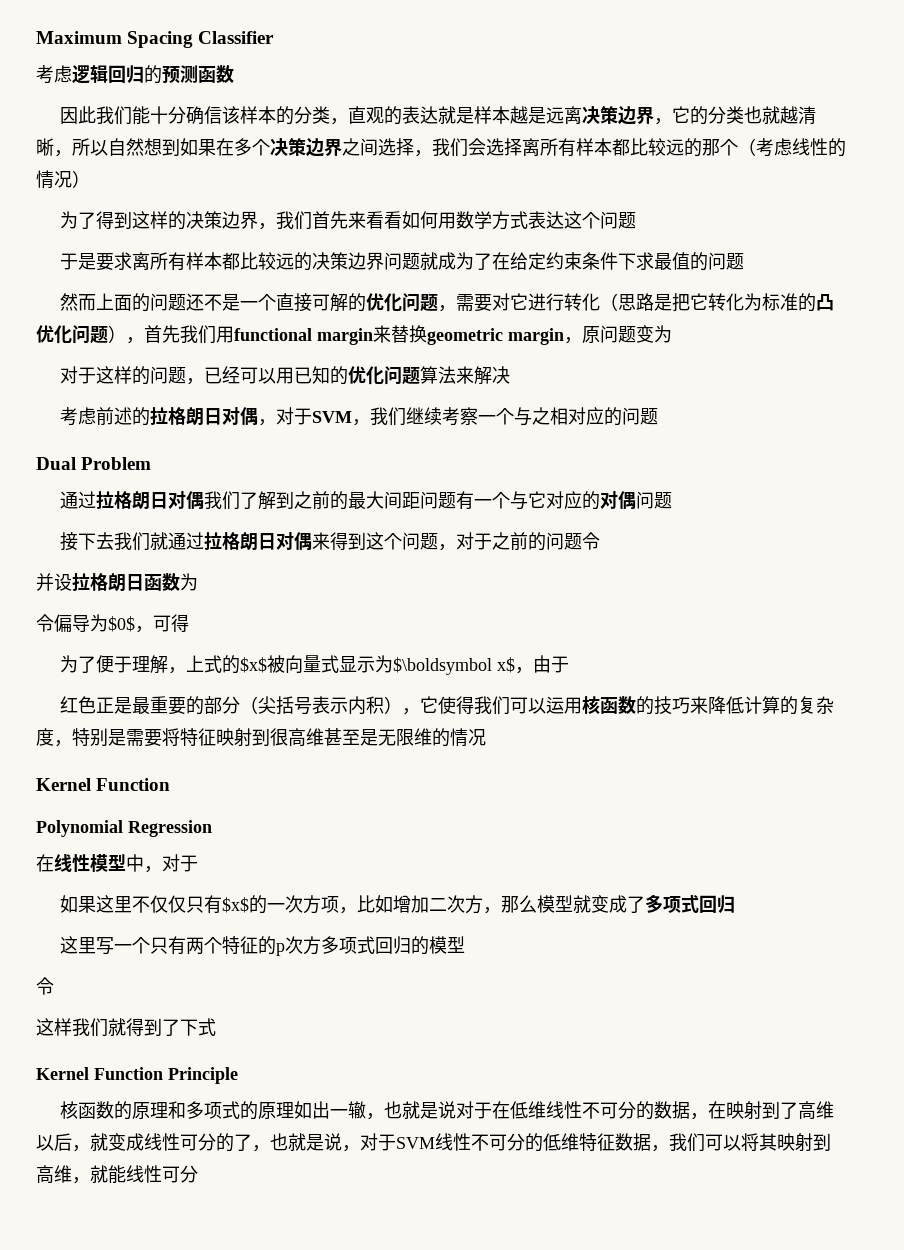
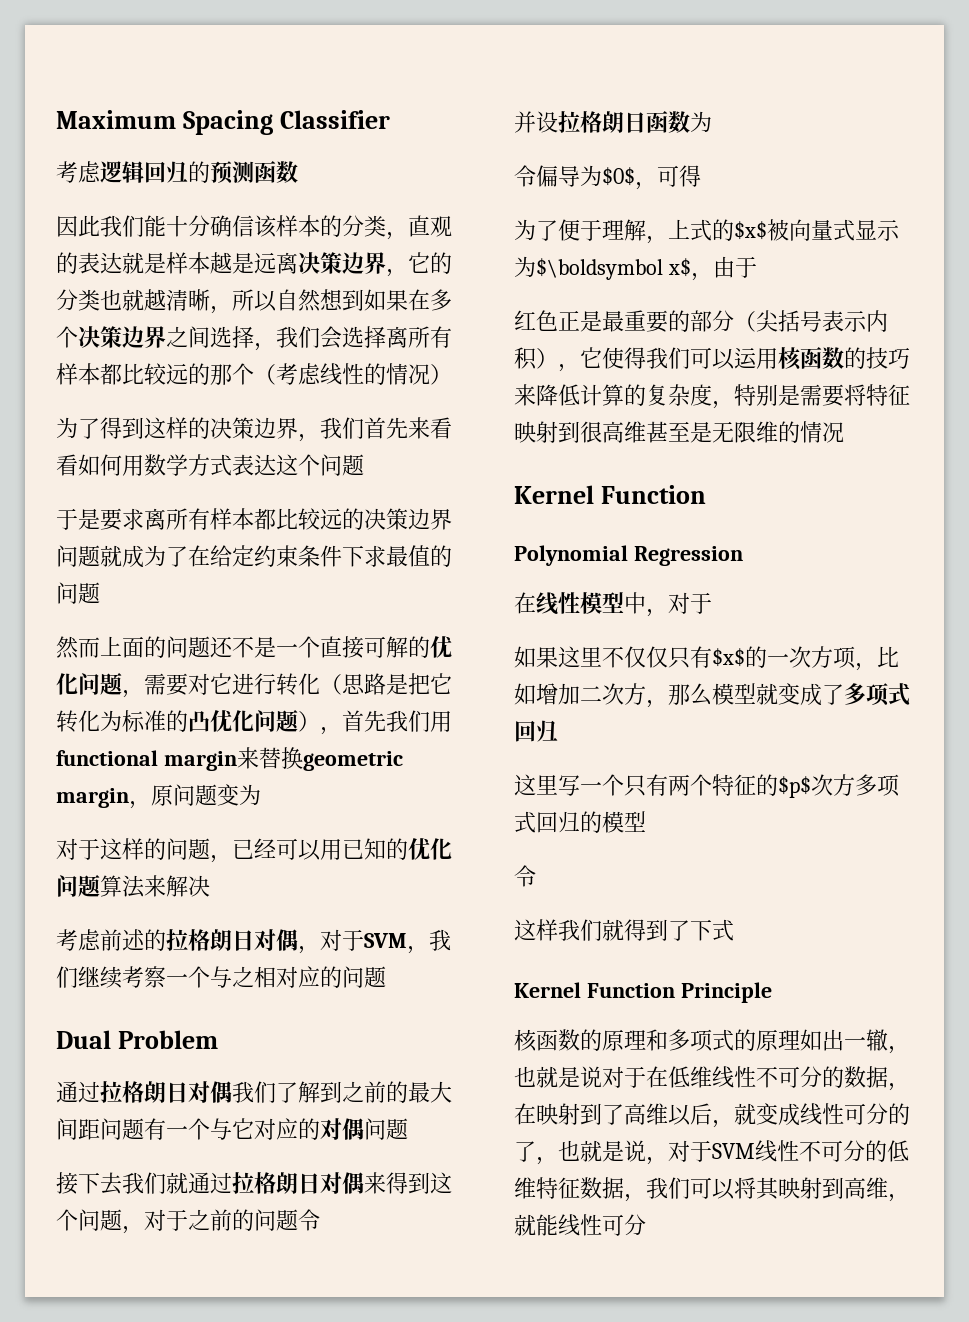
- 这里写一个只有两个特征的p次方多项式回归的模型
+ 这里写一个只有两个特征的$p$次方多项式回归的模型

